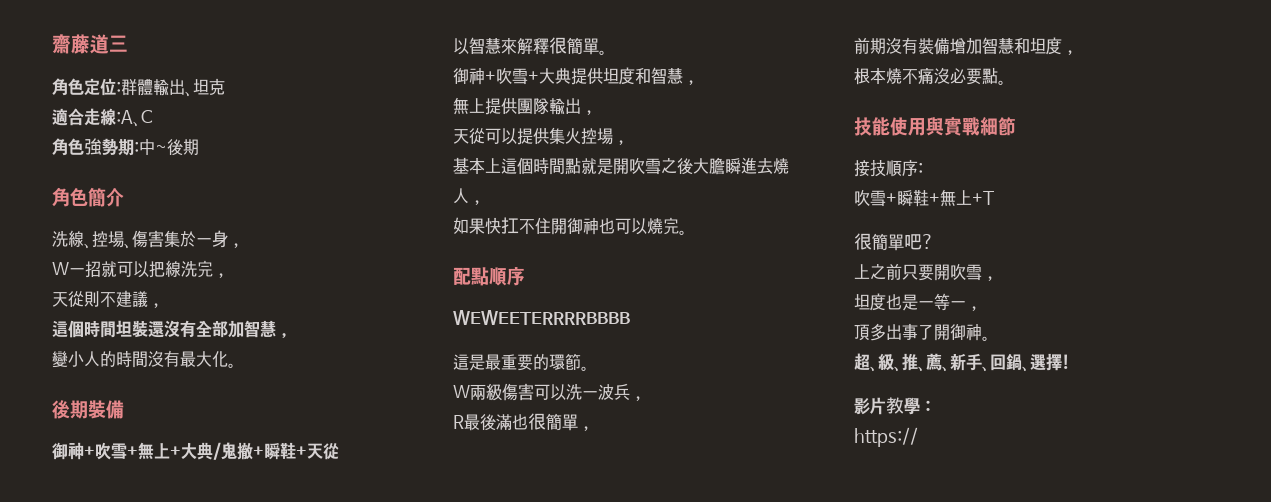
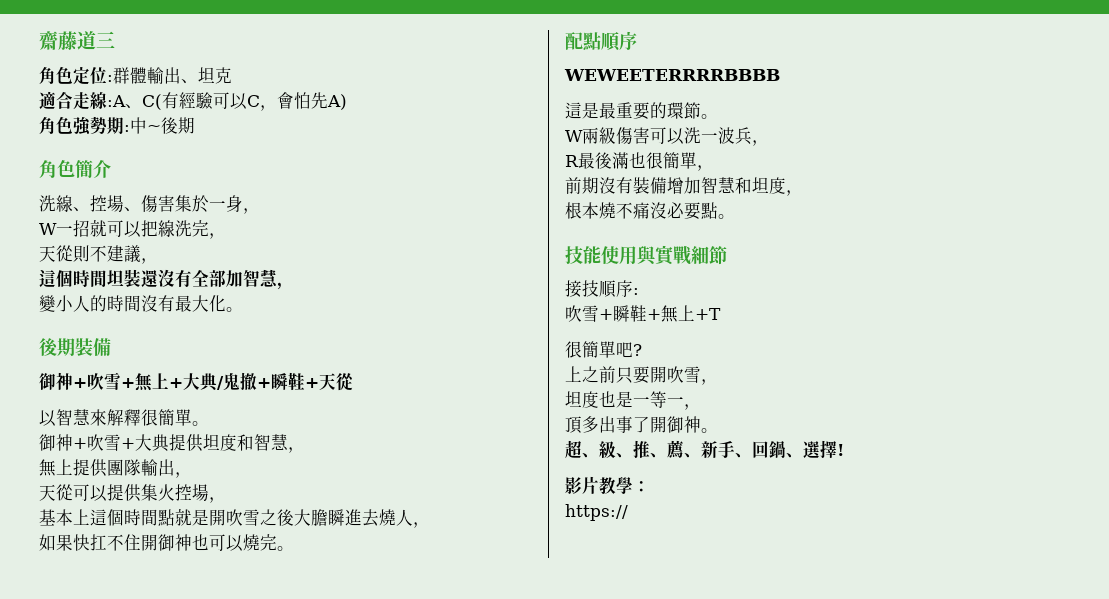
- 適合走線:A、C
+ 適合走線:A、C(有經驗可以C，會怕先A)

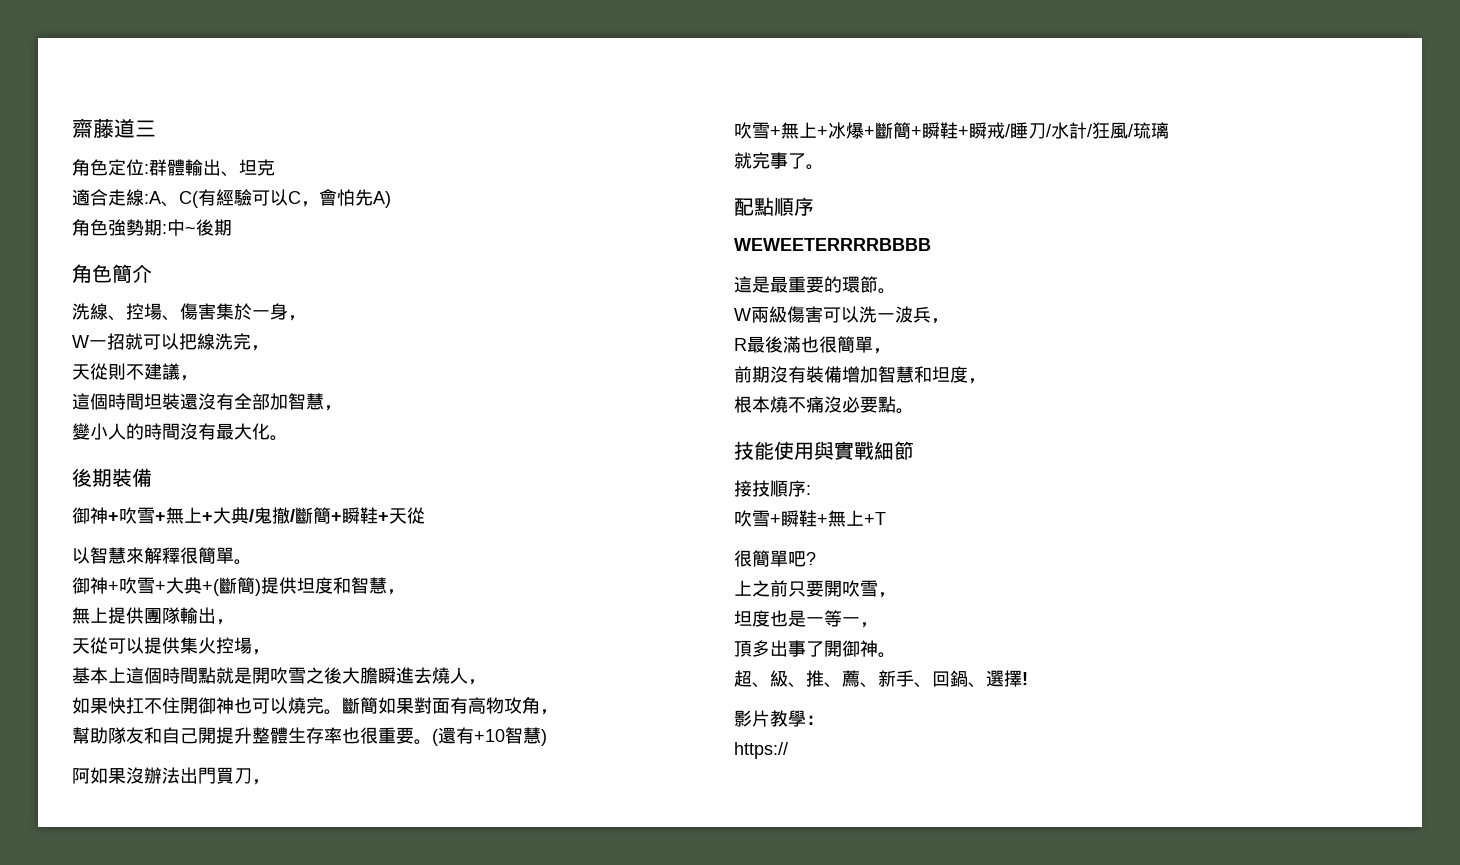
- 御神+吹雪+無上+大典/鬼撤+瞬鞋+天從
+ 御神+吹雪+無上+大典/鬼撤/斷簡+瞬鞋+天從
- 御神+吹雪+大典提供坦度和智慧，
+ 御神+吹雪+大典+(斷簡)提供坦度和智慧，
+ 斷簡如果對面有高物攻角，
+ 幫助隊友和自己開提升整體生存率也很重要。(還有+10智慧)
+ 阿如果沒辦法出門買刀，
+ 吹雪+無上+冰爆+斷簡+瞬鞋+瞬戒/睡刀/水計/狂風/琉璃
+ 就完事了。

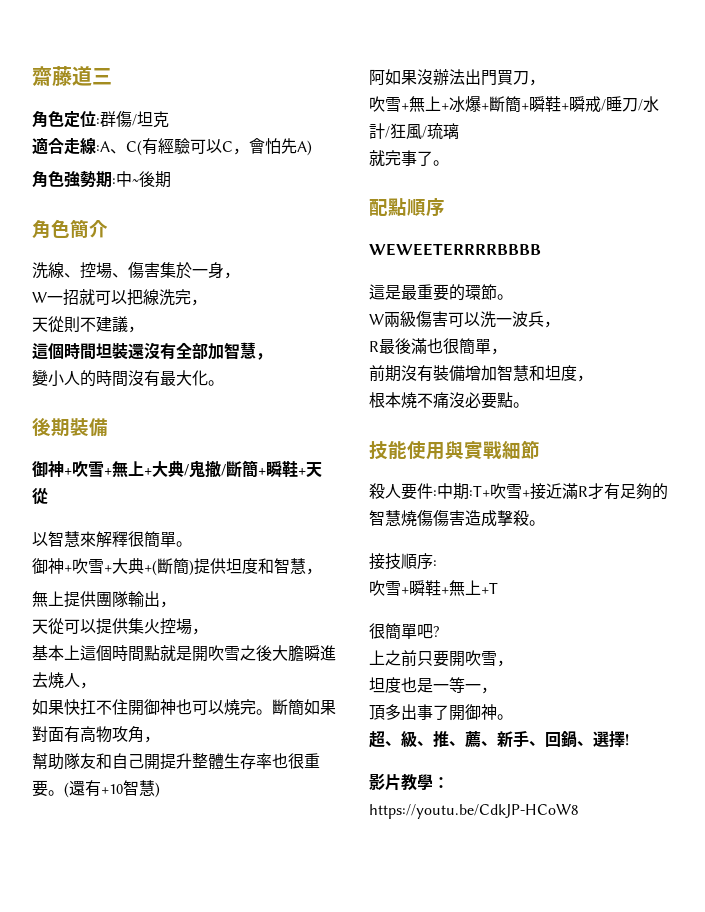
- 角色定位:群體輸出、坦克
+ 角色定位:群傷/坦克
+ 殺人要件:中期:T+吹雪+接近滿R才有足夠的智慧燒傷傷害造成擊殺。
- https://
+ https://youtu.be/CdkJP-HCoW8

